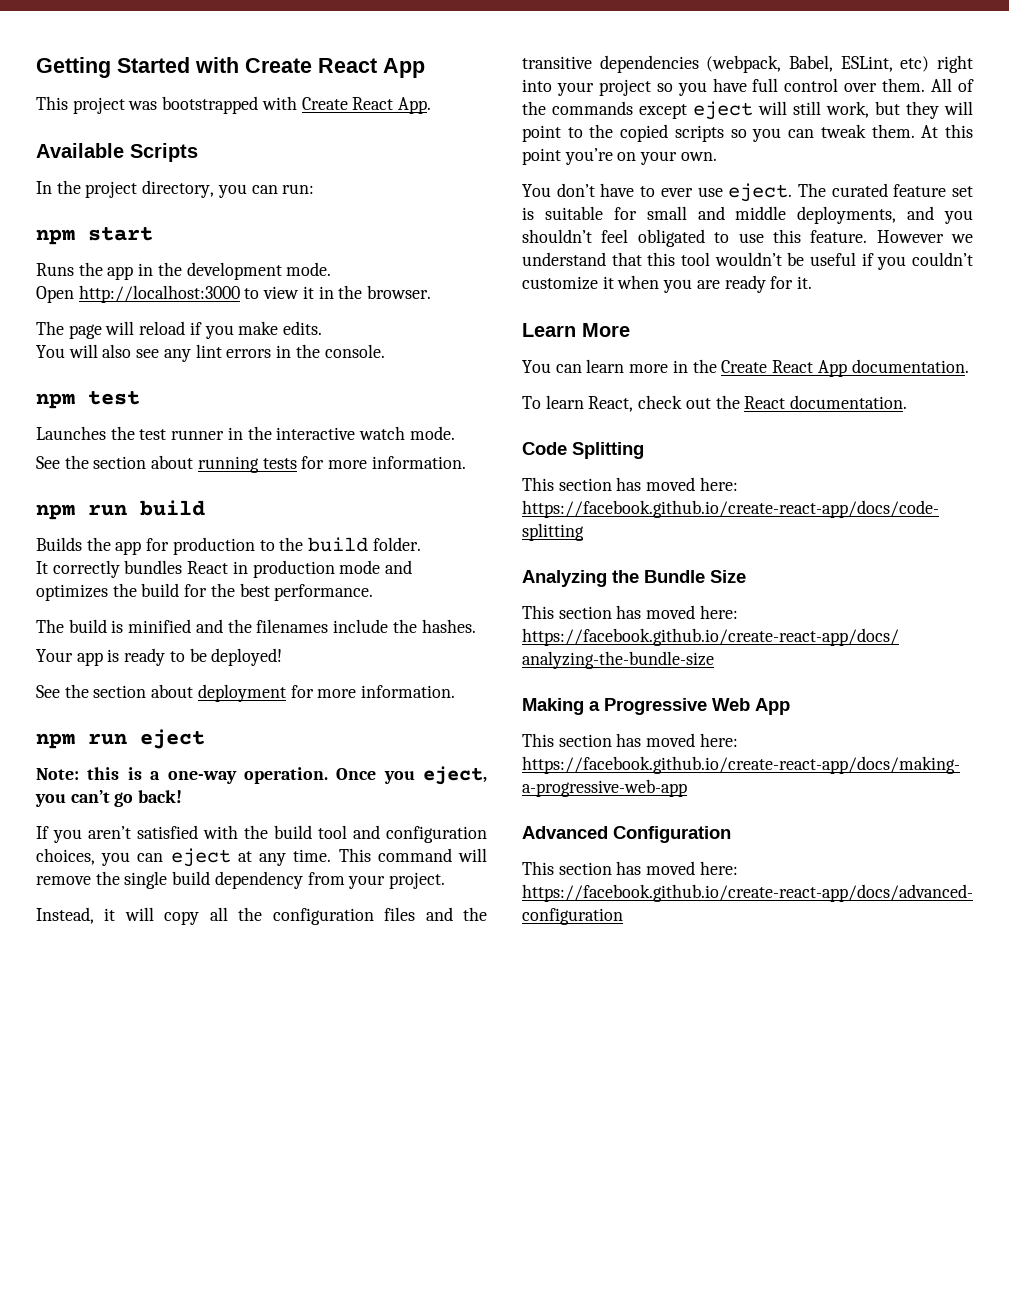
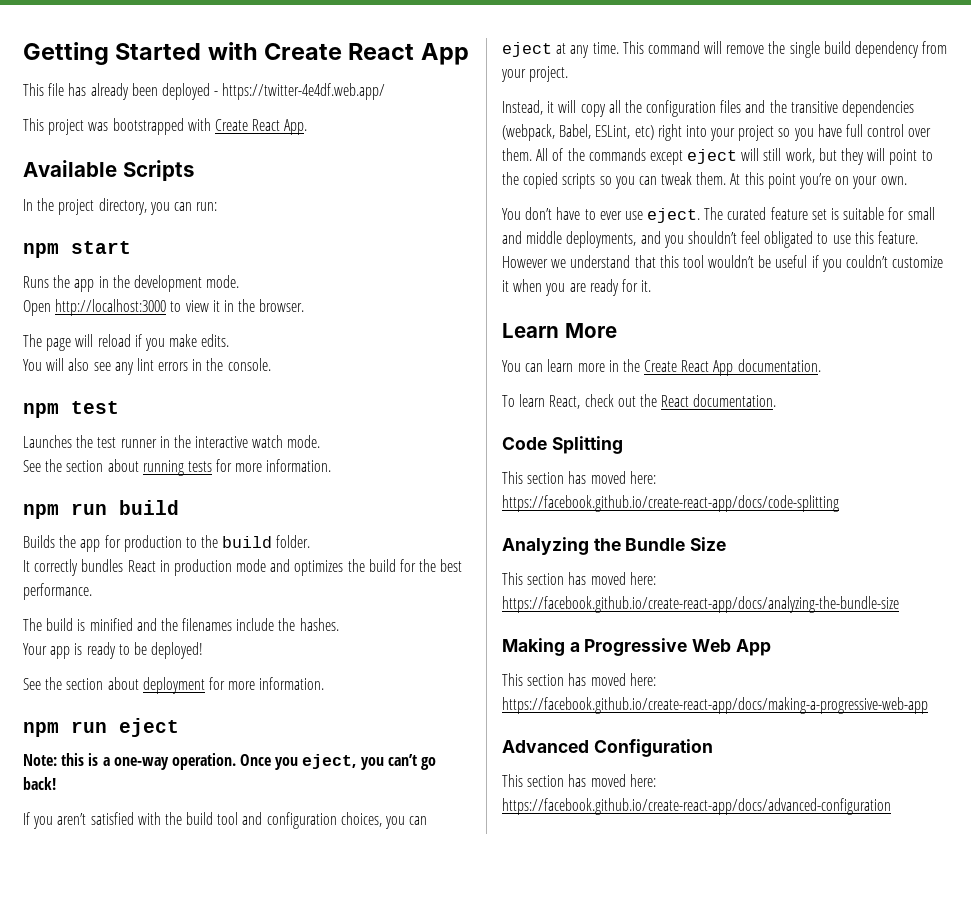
+ This file has already been deployed - https://twitter-4e4df.web.app/

